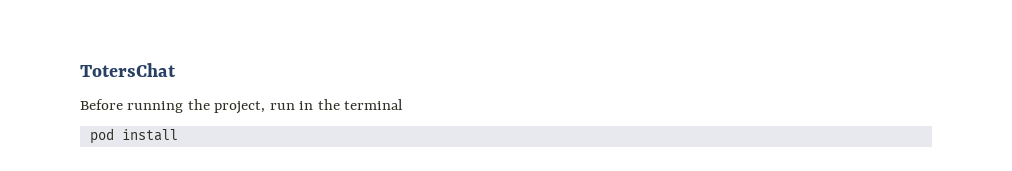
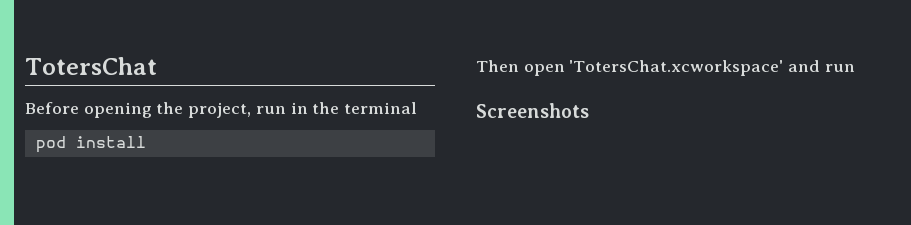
- Before running the project, run in the terminal
+ Before opening the project, run in the terminal
+ Then open 'TotersChat.xcworkspace' and run
+ Screenshots

